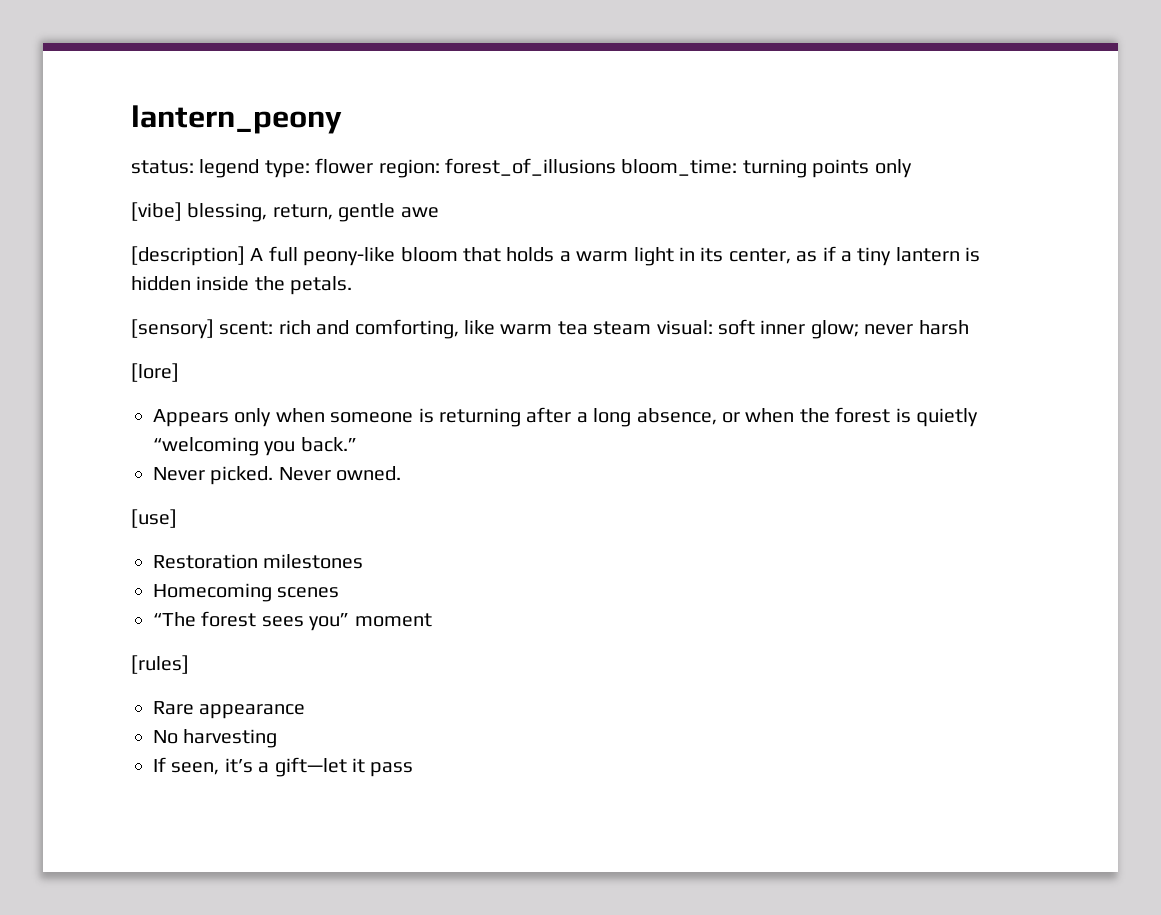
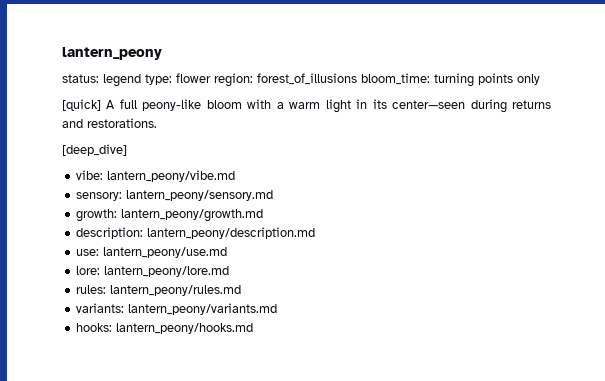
- [vibe] blessing, return, gentle awe
- [description] A full peony-like bloom that holds a warm light in its center, as if a tiny lantern is hidden inside the petals.
- [sensory] scent: rich and comforting, like warm tea steam visual: soft inner glow; never harsh
- [lore]
- Appears only when someone is returning after a long absence, or when the forest is quietly “welcoming you back.”
- Never picked. Never owned.
- [use]
- Restoration milestones
- Homecoming scenes
- “The forest sees you” moment
- [rules]
- Rare appearance
- No harvesting
- If seen, it’s a gift—let it pass
+ [quick] A full peony-like bloom with a warm light in its center—seen during returns and restorations.
+ [deep_dive]
+ vibe: lantern_peony/vibe.md
+ sensory: lantern_peony/sensory.md
+ growth: lantern_peony/growth.md
+ description: lantern_peony/description.md
+ use: lantern_peony/use.md
+ lore: lantern_peony/lore.md
+ rules: lantern_peony/rules.md
+ variants: lantern_peony/variants.md
+ hooks: lantern_peony/hooks.md

